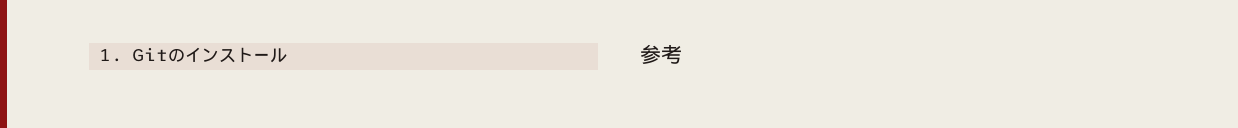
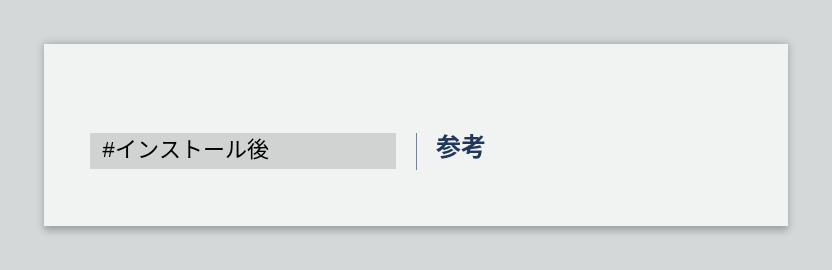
- 1. Gitのインストール
+ #インストール後

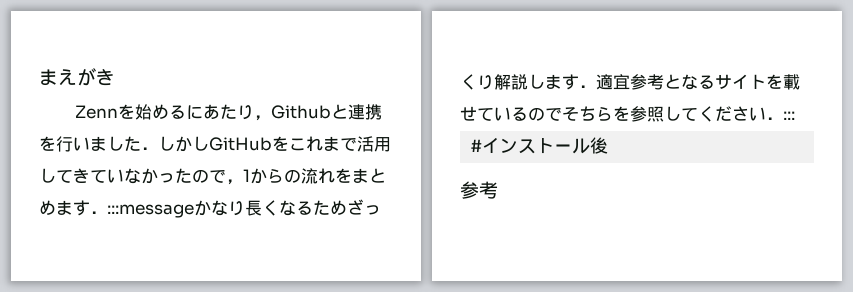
+ まえがき
+ Zennを始めるにあたり，Githubと連携を行いました．しかしGitHubをこれまで活用してきていなかったので，1からの流れをまとめます．:::messageかなり長くなるためざっくり解説します．適宜参考となるサイトを載せているのでそちらを参照してください．:::

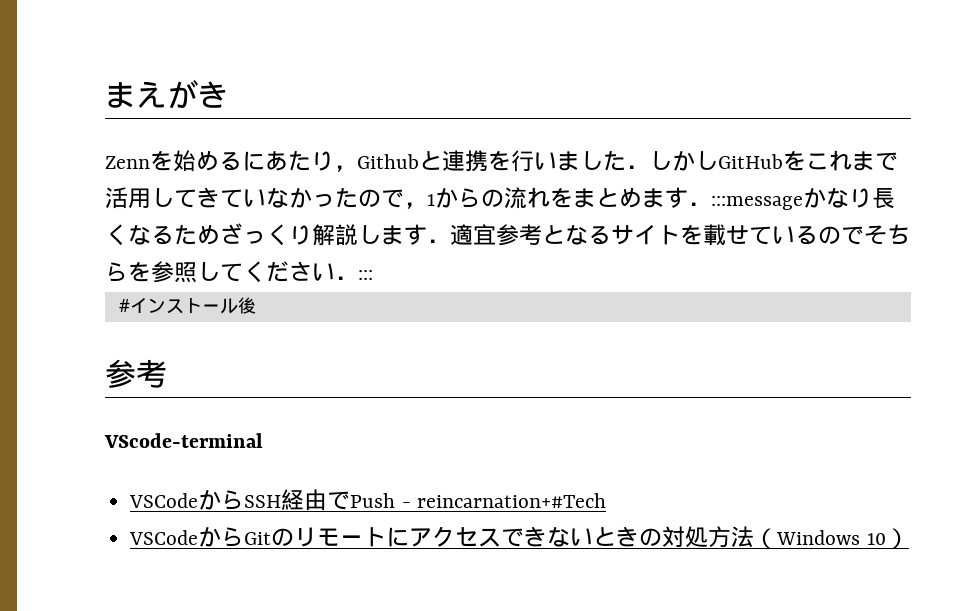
+ VScode-terminal
+ VSCodeからSSH経由でPush - reincarnation+#Tech
+ VSCodeからGitのリモートにアクセスできないときの対処方法（Windows 10）

